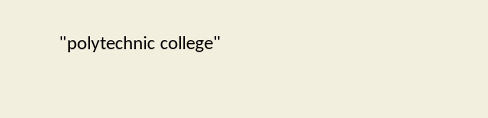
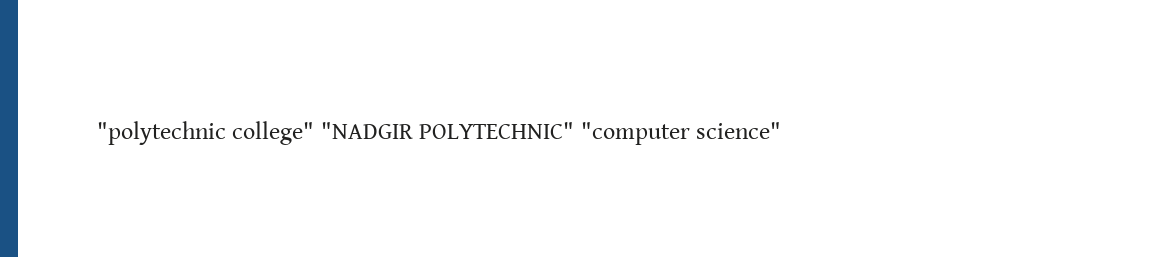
- "polytechnic college"
+ "polytechnic college" "NADGIR POLYTECHNIC" "computer science"

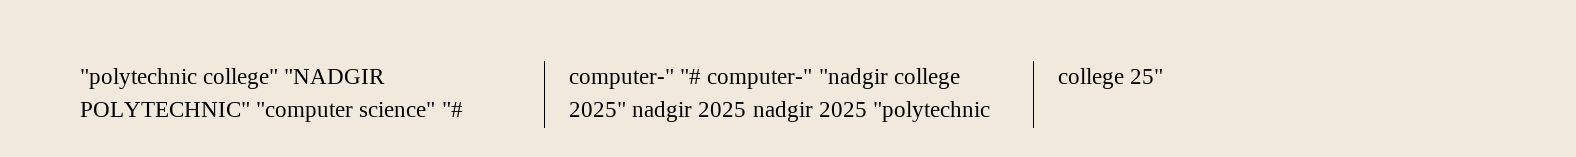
- "polytechnic college" "NADGIR POLYTECHNIC" "computer science"
+ "polytechnic college" "NADGIR POLYTECHNIC" "computer science" "# computer-" "# computer-" "nadgir college 2025" nadgir 2025 nadgir 2025 "polytechnic college 25"

